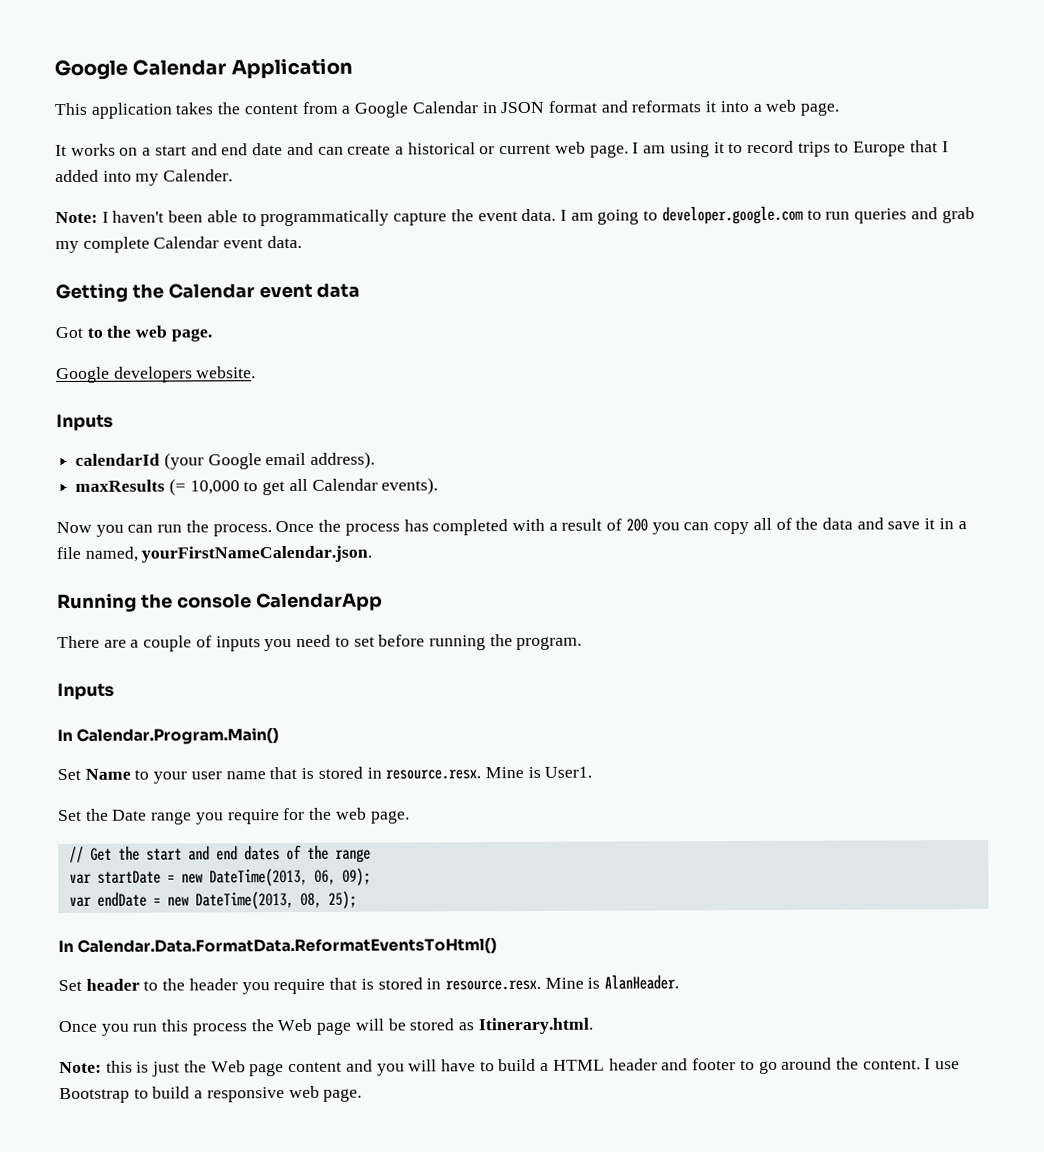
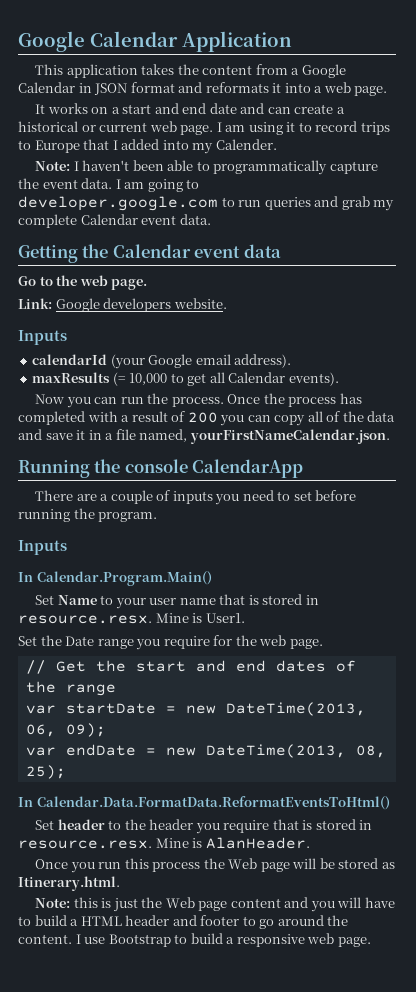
- Got to the web page.
+ Go to the web page.
- Google developers website.
+ Link: Google developers website.

